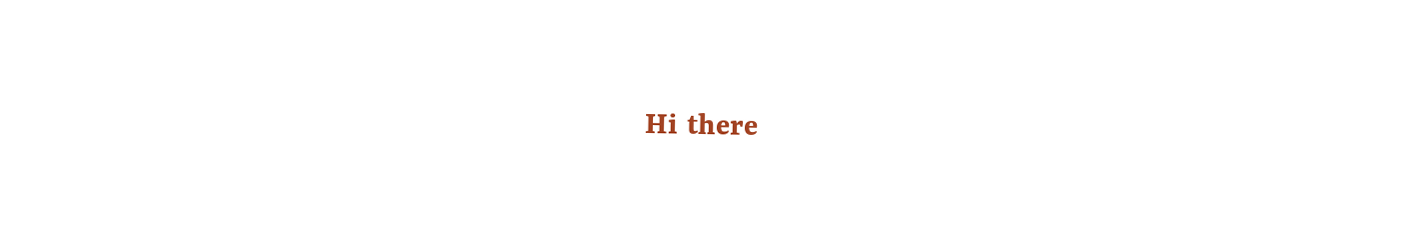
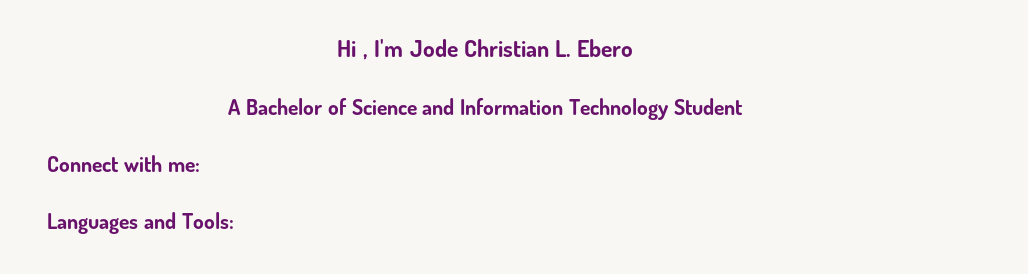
- Hi there
+ Hi , I'm Jode Christian L. Ebero
+ A Bachelor of Science and Information Technology Student
+ Connect with me:
+ Languages and Tools:

